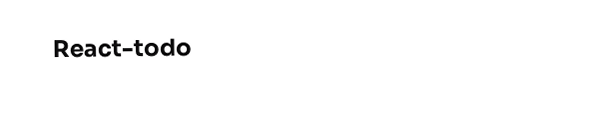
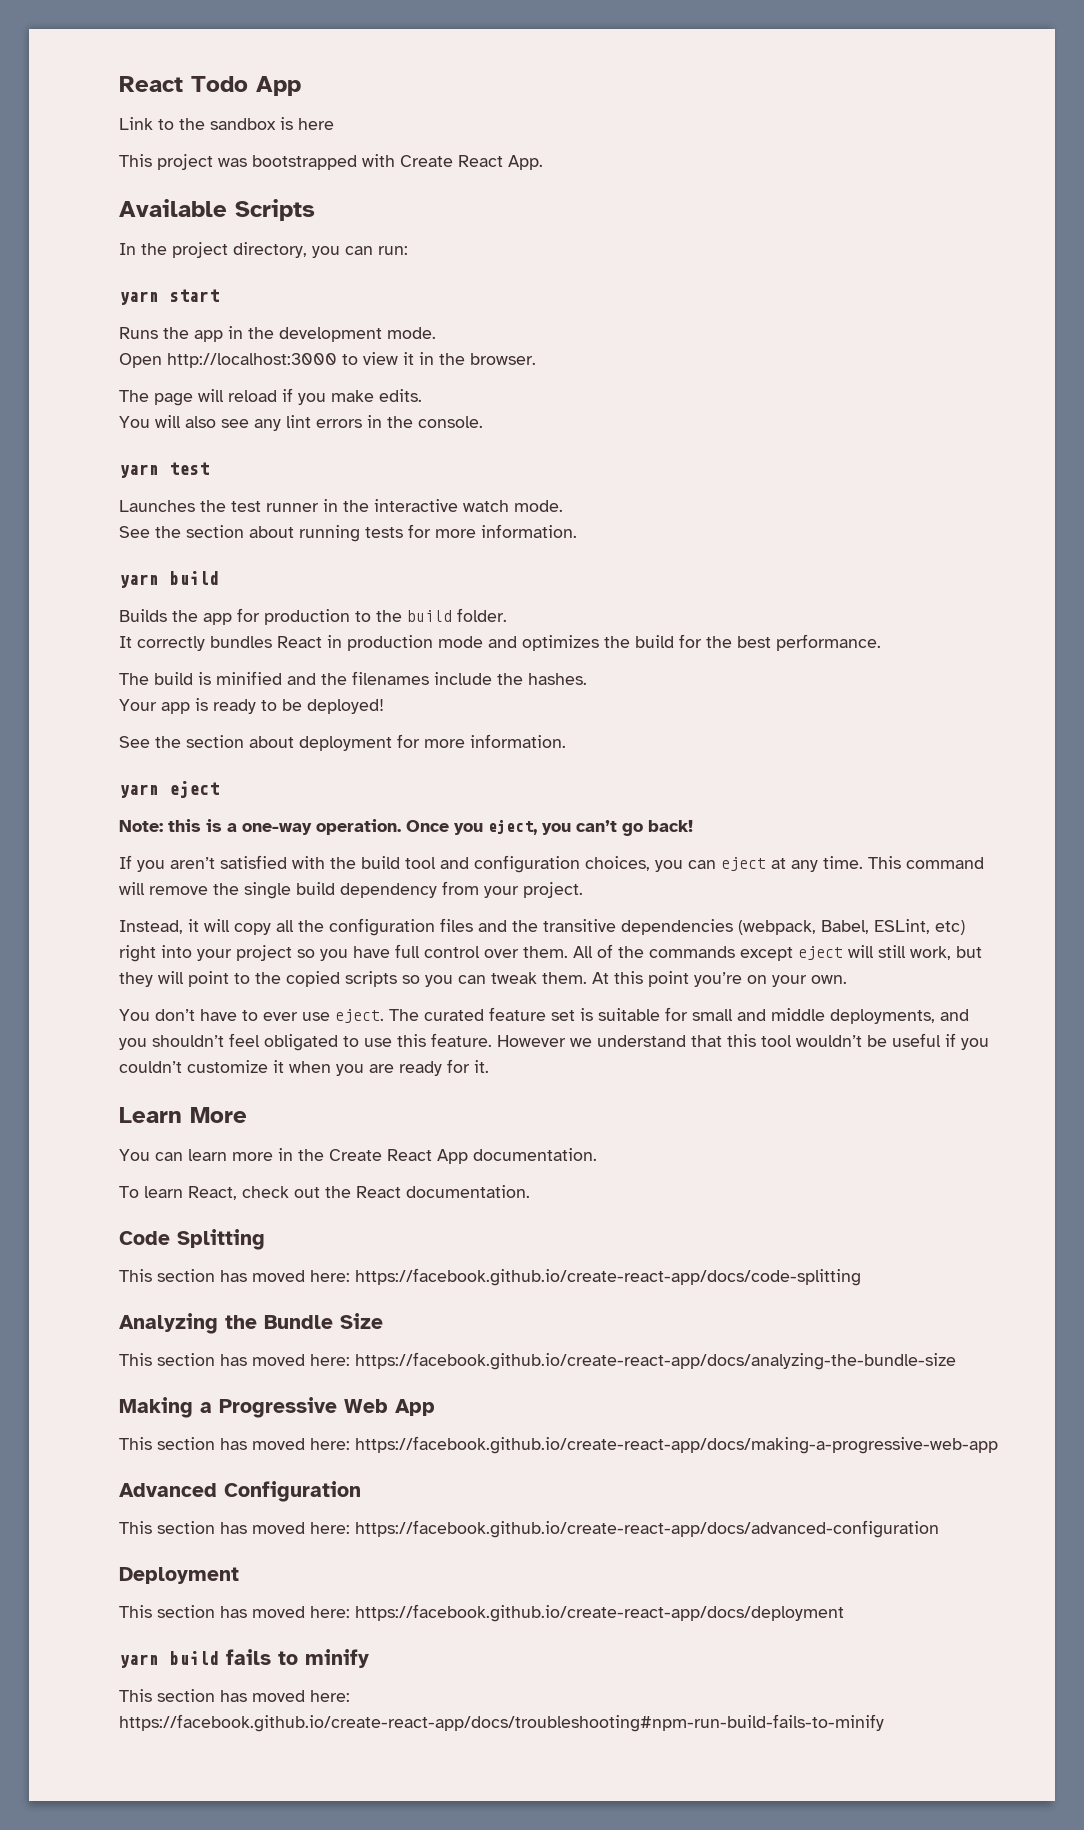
- React-todo
+ React Todo App
+ Link to the sandbox is here
+ This project was bootstrapped with Create React App.
+ Available Scripts
+ In the project directory, you can run:
+ yarn start
+ Runs the app in the development mode.
+ Open http://localhost:3000 to view it in the browser.
+ The page will reload if you make edits.
+ You will also see any lint errors in the console.
+ yarn test
+ Launches the test runner in the interactive watch mode.
+ See the section about running tests for more information.
+ yarn build
+ Builds the app for production to the build folder.
+ It correctly bundles React in production mode and optimizes the build for the best performance.
+ The build is minified and the filenames include the hashes.
+ Your app is ready to be deployed!
+ See the section about deployment for more information.
+ yarn eject
+ Note: this is a one-way operation. Once you eject, you can’t go back!
+ If you aren’t satisfied with the build tool and configuration choices, you can eject at any time. This command will remove the single build dependency from your project.
+ Instead, it will copy all the configuration files and the transitive dependencies (webpack, Babel, ESLint, etc) right into your project so you have full control over them. All of the commands except eject will still work, but they will point to the copied scripts so you can tweak them. At this point you’re on your own.
+ You don’t have to ever use eject. The curated feature set is suitable for small and middle deployments, and you shouldn’t feel obligated to use this feature. However we understand that this tool wouldn’t be useful if you couldn’t customize it when you are ready for it.
+ Learn More
+ You can learn more in the Create React App documentation.
+ To learn React, check out the React documentation.
+ Code Splitting
+ This section has moved here: https://facebook.github.io/create-react-app/docs/code-splitting
+ Analyzing the Bundle Size
+ This section has moved here: https://facebook.github.io/create-react-app/docs/analyzing-the-bundle-size
+ Making a Progressive Web App
+ This section has moved here: https://facebook.github.io/create-react-app/docs/making-a-progressive-web-app
+ Advanced Configuration
+ This section has moved here: https://facebook.github.io/create-react-app/docs/advanced-configuration
+ Deployment
+ This section has moved here: https://facebook.github.io/create-react-app/docs/deployment
+ yarn build fails to minify
+ This section has moved here: https://facebook.github.io/create-react-app/docs/troubleshooting#npm-run-build-fails-to-minify

